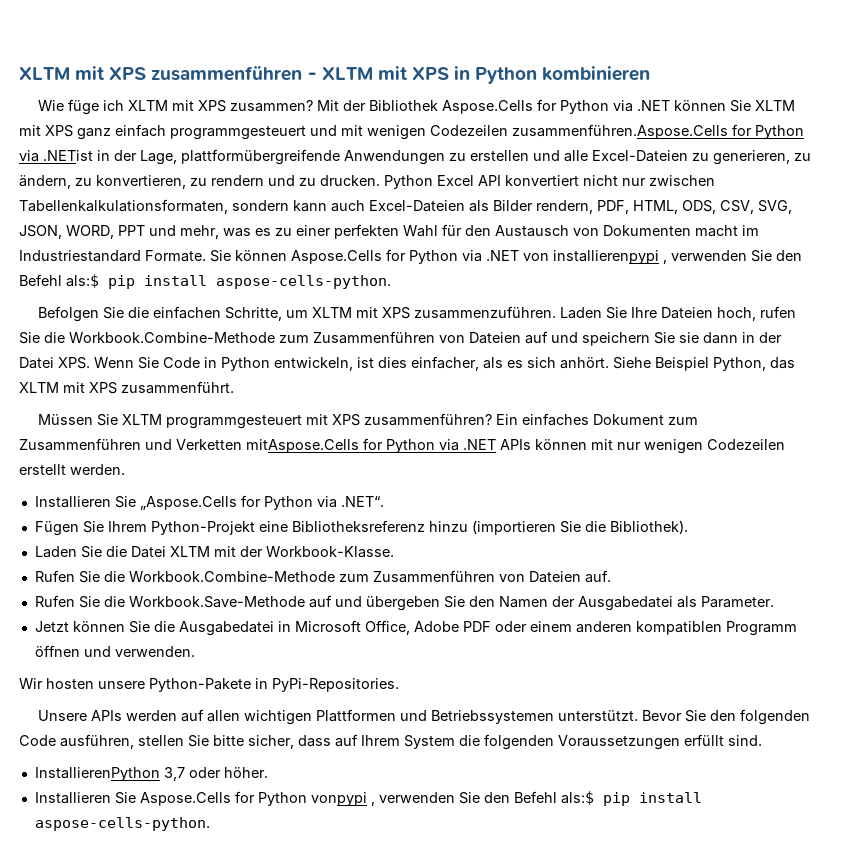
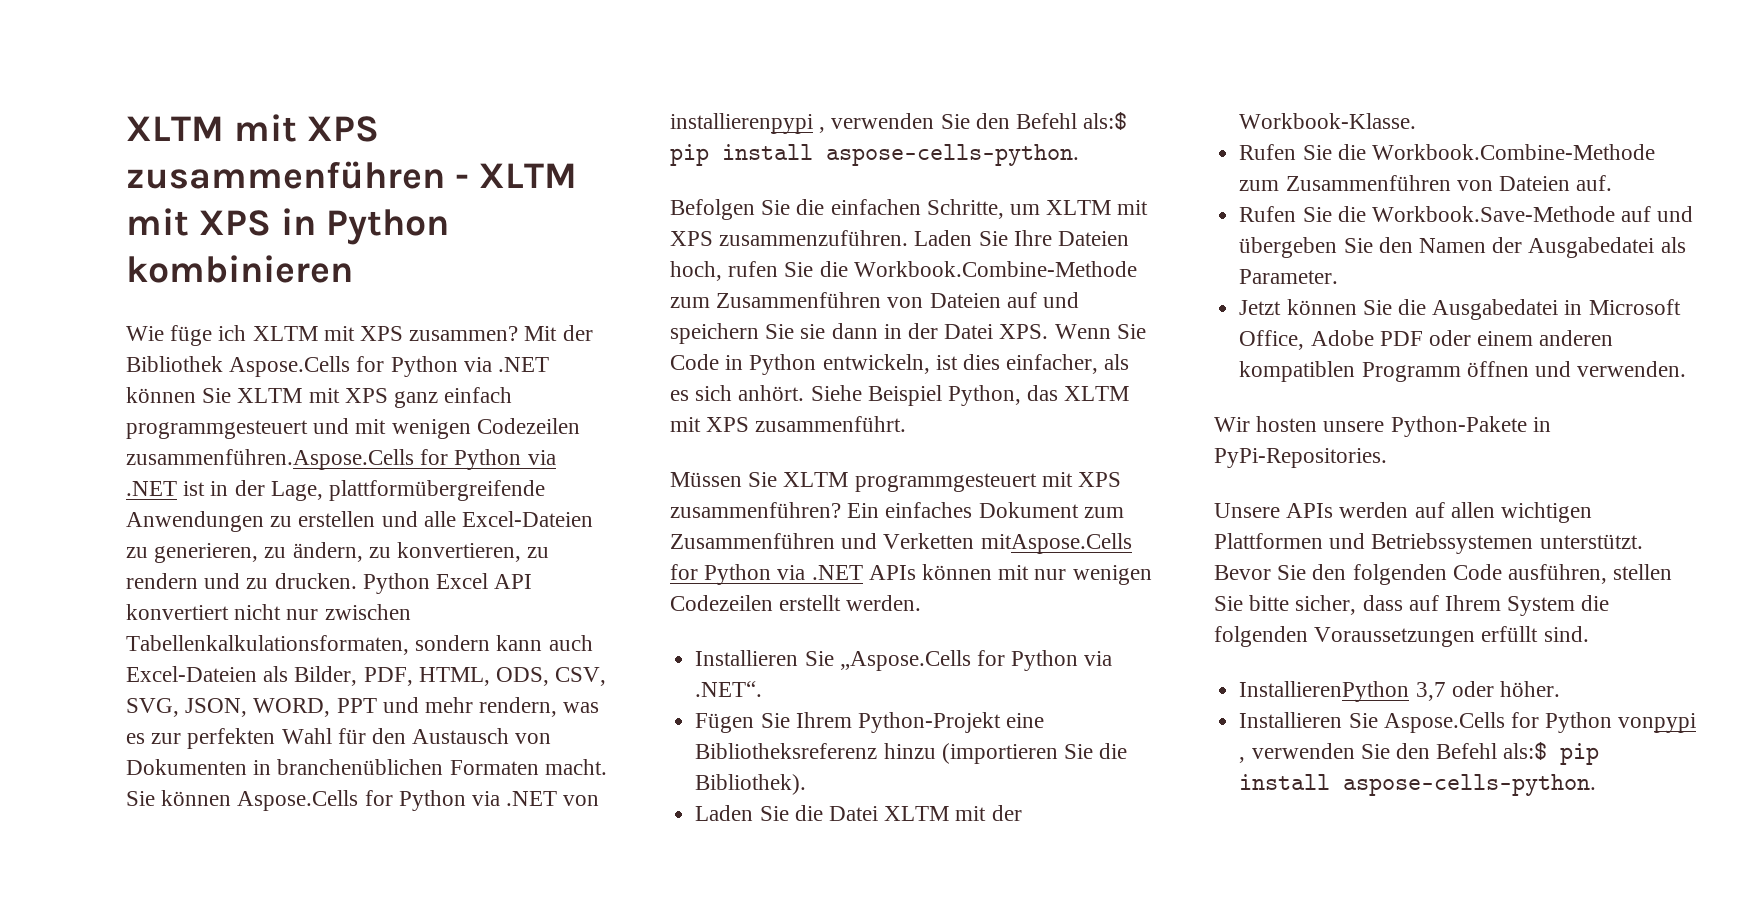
- Mit der Bibliothek Aspose.Cells for Python via .NET können Sie XLTM mit XPS ganz einfach programmgesteuert und mit wenigen Codezeilen zusammenführen.Aspose.Cells for Python via .NETist in der Lage, plattformübergreifende Anwendungen zu erstellen und alle Excel-Dateien zu generieren, zu ändern, zu konvertieren, zu rendern und zu drucken.
+ Mit der Bibliothek Aspose.Cells for Python via .NET können Sie XLTM mit XPS ganz einfach programmgesteuert und mit wenigen Codezeilen zusammenführen.Aspose.Cells for Python via .NET ist in der Lage, plattformübergreifende Anwendungen zu erstellen und alle Excel-Dateien zu generieren, zu ändern, zu konvertieren, zu rendern und zu drucken.
- Python Excel API konvertiert nicht nur zwischen Tabellenkalkulationsformaten, sondern kann auch Excel-Dateien als Bilder rendern, PDF, HTML, ODS, CSV, SVG, JSON, WORD, PPT und mehr, was es zu einer perfekten Wahl für den Austausch von Dokumenten macht im Industriestandard Formate.
+ Python Excel API konvertiert nicht nur zwischen Tabellenkalkulationsformaten, sondern kann auch Excel-Dateien als Bilder, PDF, HTML, ODS, CSV, SVG, JSON, WORD, PPT und mehr rendern, was es zur perfekten Wahl für den Austausch von Dokumenten in branchenüblichen Formaten macht.

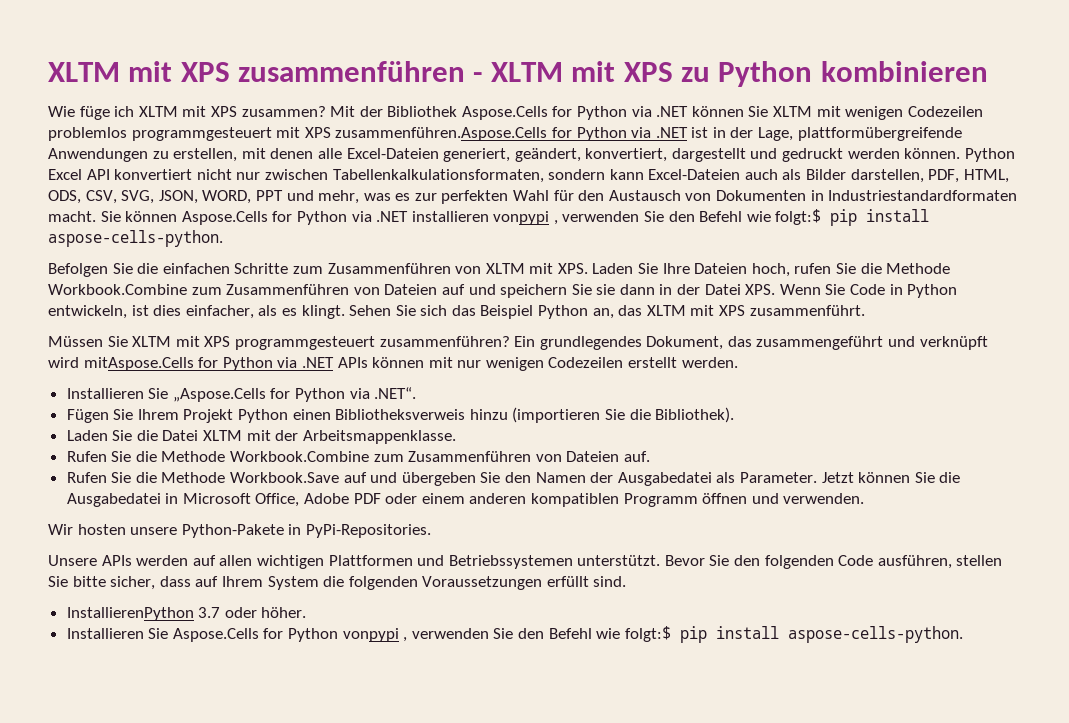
- XLTM mit XPS zusammenführen - XLTM mit XPS in Python kombinieren
+ XLTM mit XPS zusammenführen - XLTM mit XPS zu Python kombinieren
- Mit der Bibliothek Aspose.Cells for Python via .NET können Sie XLTM mit XPS ganz einfach programmgesteuert und mit wenigen Codezeilen zusammenführen.Aspose.Cells for Python via .NET ist in der Lage, plattformübergreifende Anwendungen zu erstellen und alle Excel-Dateien zu generieren, zu ändern, zu konvertieren, zu rendern und zu drucken.
+ Mit der Bibliothek Aspose.Cells for Python via .NET können Sie XLTM mit wenigen Codezeilen problemlos programmgesteuert mit XPS zusammenführen.Aspose.Cells for Python via .NET ist in der Lage, plattformübergreifende Anwendungen zu erstellen, mit denen alle Excel-Dateien generiert, geändert, konvertiert, dargestellt und gedruckt werden können.
- Python Excel API konvertiert nicht nur zwischen Tabellenkalkulationsformaten, sondern kann auch Excel-Dateien als Bilder, PDF, HTML, ODS, CSV, SVG, JSON, WORD, PPT und mehr rendern, was es zur perfekten Wahl für den Austausch von Dokumenten in branchenüblichen Formaten macht.
+ Python Excel API konvertiert nicht nur zwischen Tabellenkalkulationsformaten, sondern kann Excel-Dateien auch als Bilder darstellen, PDF, HTML, ODS, CSV, SVG, JSON, WORD, PPT und mehr, was es zur perfekten Wahl für den Austausch von Dokumenten in Industriestandardformaten macht.
- Sie können Aspose.Cells for Python via .NET von installierenpypi , verwenden Sie den Befehl als:$ pip install aspose-cells-python.
+ Sie können Aspose.Cells for Python via .NET installieren vonpypi , verwenden Sie den Befehl wie folgt:$ pip install aspose-cells-python.
- Befolgen Sie die einfachen Schritte, um XLTM mit XPS zusammenzuführen. Laden Sie Ihre Dateien hoch, rufen Sie die Workbook.Combine-Methode zum Zusammenführen von Dateien auf und speichern Sie sie dann in der Datei XPS. Wenn Sie Code in Python entwickeln, ist dies einfacher, als es sich anhört. Siehe Beispiel Python, das XLTM mit XPS zusammenführt.
+ Befolgen Sie die einfachen Schritte zum Zusammenführen von XLTM mit XPS. Laden Sie Ihre Dateien hoch, rufen Sie die Methode Workbook.Combine zum Zusammenführen von Dateien auf und speichern Sie sie dann in der Datei XPS. Wenn Sie Code in Python entwickeln, ist dies einfacher, als es klingt. Sehen Sie sich das Beispiel Python an, das XLTM mit XPS zusammenführt.
- Müssen Sie XLTM programmgesteuert mit XPS zusammenführen?
+ Müssen Sie XLTM mit XPS programmgesteuert zusammenführen?
- Ein einfaches Dokument zum Zusammenführen und Verketten mitAspose.Cells for Python via .NET APIs können mit nur wenigen Codezeilen erstellt werden.
+ Ein grundlegendes Dokument, das zusammengeführt und verknüpft wird mitAspose.Cells for Python via .NET APIs können mit nur wenigen Codezeilen erstellt werden.
- Fügen Sie Ihrem Python-Projekt eine Bibliotheksreferenz hinzu (importieren Sie die Bibliothek).
+ Fügen Sie Ihrem Projekt Python einen Bibliotheksverweis hinzu (importieren Sie die Bibliothek).
- Laden Sie die Datei XLTM mit der Workbook-Klasse.
- Rufen Sie die Workbook.Combine-Methode zum Zusammenführen von Dateien auf.
+ Laden Sie die Datei XLTM mit der Arbeitsmappenklasse.
+ Rufen Sie die Methode Workbook.Combine zum Zusammenführen von Dateien auf.
- Rufen Sie die Workbook.Save-Methode auf und übergeben Sie den Namen der Ausgabedatei als Parameter.
- Jetzt können Sie die Ausgabedatei in Microsoft Office, Adobe PDF oder einem anderen kompatiblen Programm öffnen und verwenden.
+ Rufen Sie die Methode Workbook.Save auf und übergeben Sie den Namen der Ausgabedatei als Parameter. Jetzt können Sie die Ausgabedatei in Microsoft Office, Adobe PDF oder einem anderen kompatiblen Programm öffnen und verwenden.
- InstallierenPython 3,7 oder höher.
+ InstallierenPython 3.7 oder höher.
- Installieren Sie Aspose.Cells for Python vonpypi , verwenden Sie den Befehl als:$ pip install aspose-cells-python.
+ Installieren Sie Aspose.Cells for Python vonpypi , verwenden Sie den Befehl wie folgt:$ pip install aspose-cells-python.

